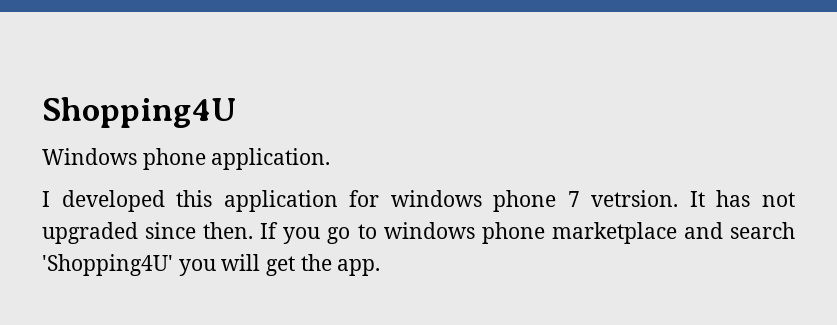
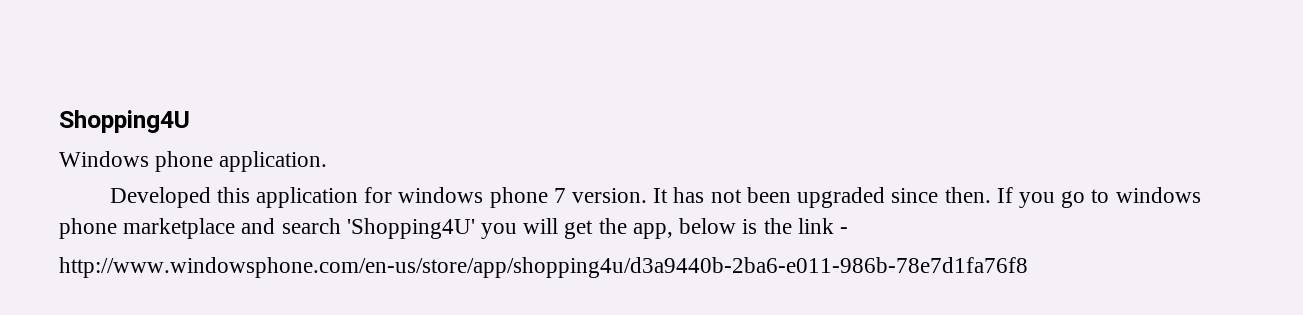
- I developed this application for windows phone 7 vetrsion.
+ Developed this application for windows phone 7 version.
- It has not upgraded since then.
+ It has not been upgraded since then.
- If you go to windows phone marketplace and search 'Shopping4U' you will get the app.
+ If you go to windows phone marketplace and search 'Shopping4U' you will get the app, below is the link -
+ http://www.windowsphone.com/en-us/store/app/shopping4u/d3a9440b-2ba6-e011-986b-78e7d1fa76f8

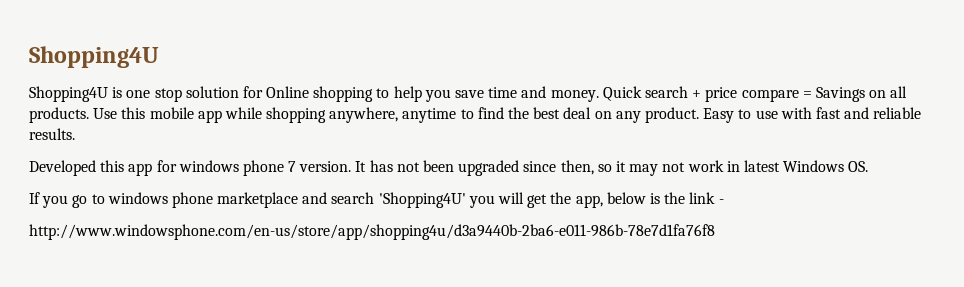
- Windows phone application.
+ Shopping4U is one stop solution for Online shopping to help you save time and money. Quick search + price compare = Savings on all products. Use this mobile app while shopping anywhere, anytime to find the best deal on any product. Easy to use with fast and reliable results.
- Developed this application for windows phone 7 version.
+ Developed this app for windows phone 7 version.
- It has not been upgraded since then. If you go to windows phone marketplace and search 'Shopping4U' you will get the app, below is the link -
+ It has not been upgraded since then, so it may not work in latest Windows OS.
+ If you go to windows phone marketplace and search 'Shopping4U' you will get the app, below is the link -

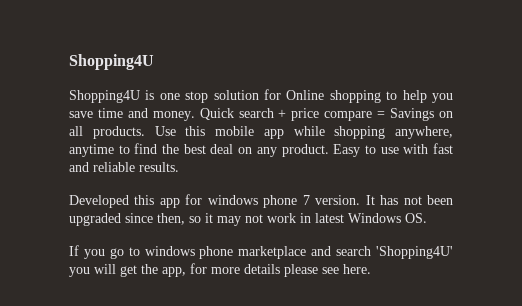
- If you go to windows phone marketplace and search 'Shopping4U' you will get the app, below is the link -
- http://www.windowsphone.com/en-us/store/app/shopping4u/d3a9440b-2ba6-e011-986b-78e7d1fa76f8
+ If you go to windows phone marketplace and search 'Shopping4U' you will get the app, for more details please see here.

